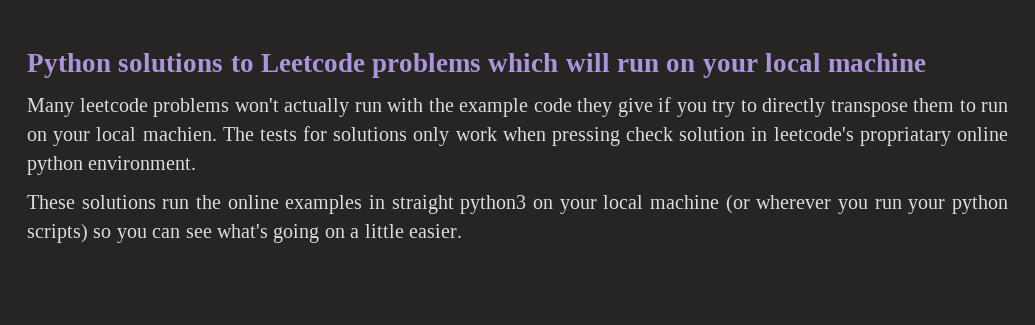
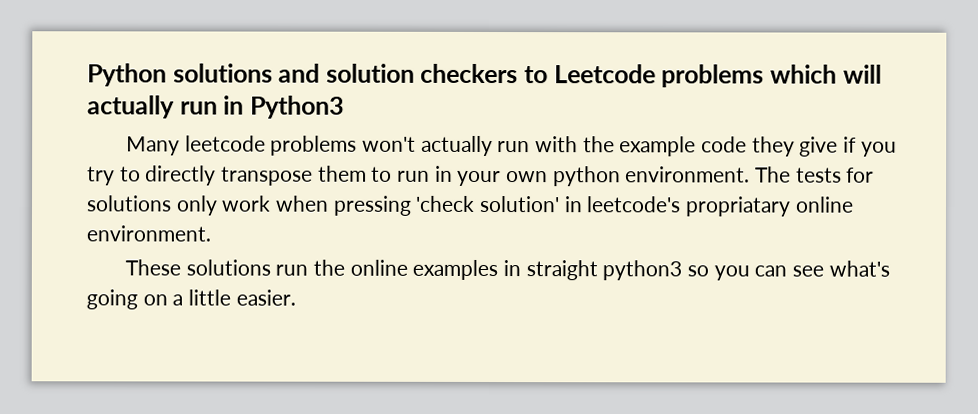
- Python solutions to Leetcode problems which will run on your local machine
+ Python solutions and solution checkers to Leetcode problems which will actually run in Python3
- Many leetcode problems won't actually run with the example code they give if you try to directly transpose them to run on your local machien.
+ Many leetcode problems won't actually run with the example code they give if you try to directly transpose them to run in your own python environment.
- The tests for solutions only work when pressing check solution in leetcode's propriatary online python environment.
+ The tests for solutions only work when pressing 'check solution' in leetcode's propriatary online environment.
- These solutions run the online examples in straight python3 on your local machine (or wherever you run your python scripts) so you can see what's going on a little easier.
+ These solutions run the online examples in straight python3 so you can see what's going on a little easier.

